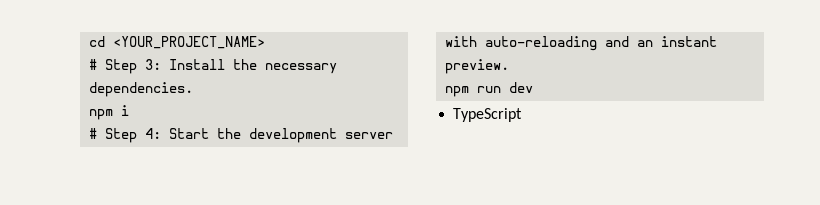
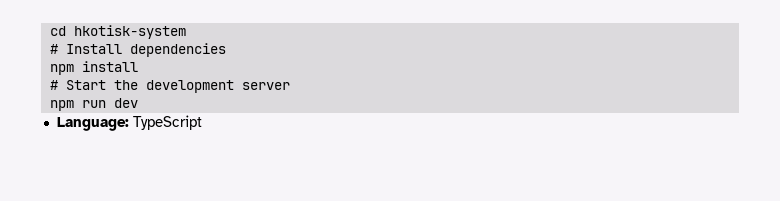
- cd <YOUR_PROJECT_NAME>
- # Step 3: Install the necessary dependencies.
- npm i
- # Step 4: Start the development server with auto-reloading and an instant preview.
+ cd hkotisk-system
+ # Install dependencies
+ npm install
+ # Start the development server
- TypeScript
+ Language: TypeScript

